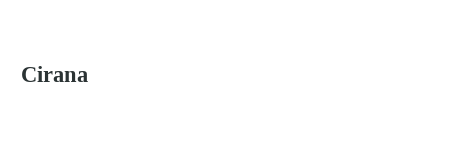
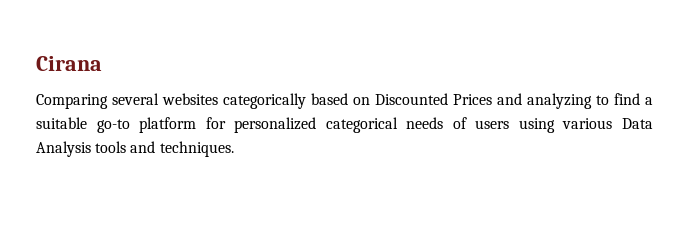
+ Comparing several websites categorically based on Discounted Prices and analyzing to find a suitable go-to platform for personalized categorical needs of users using various Data Analysis tools and techniques.

